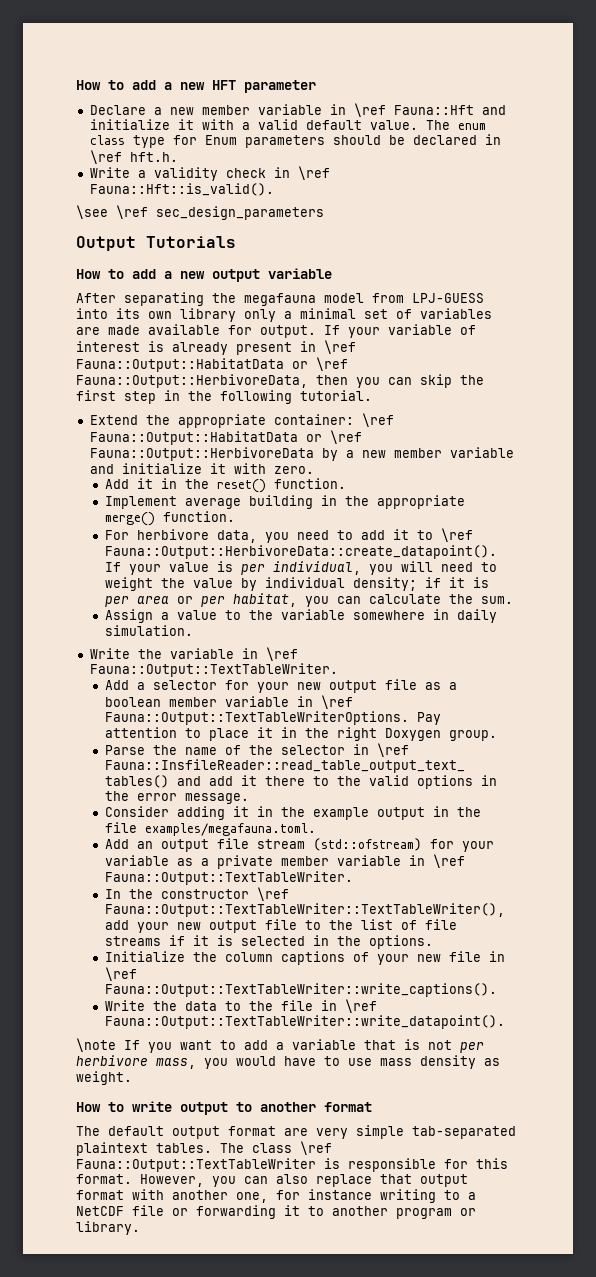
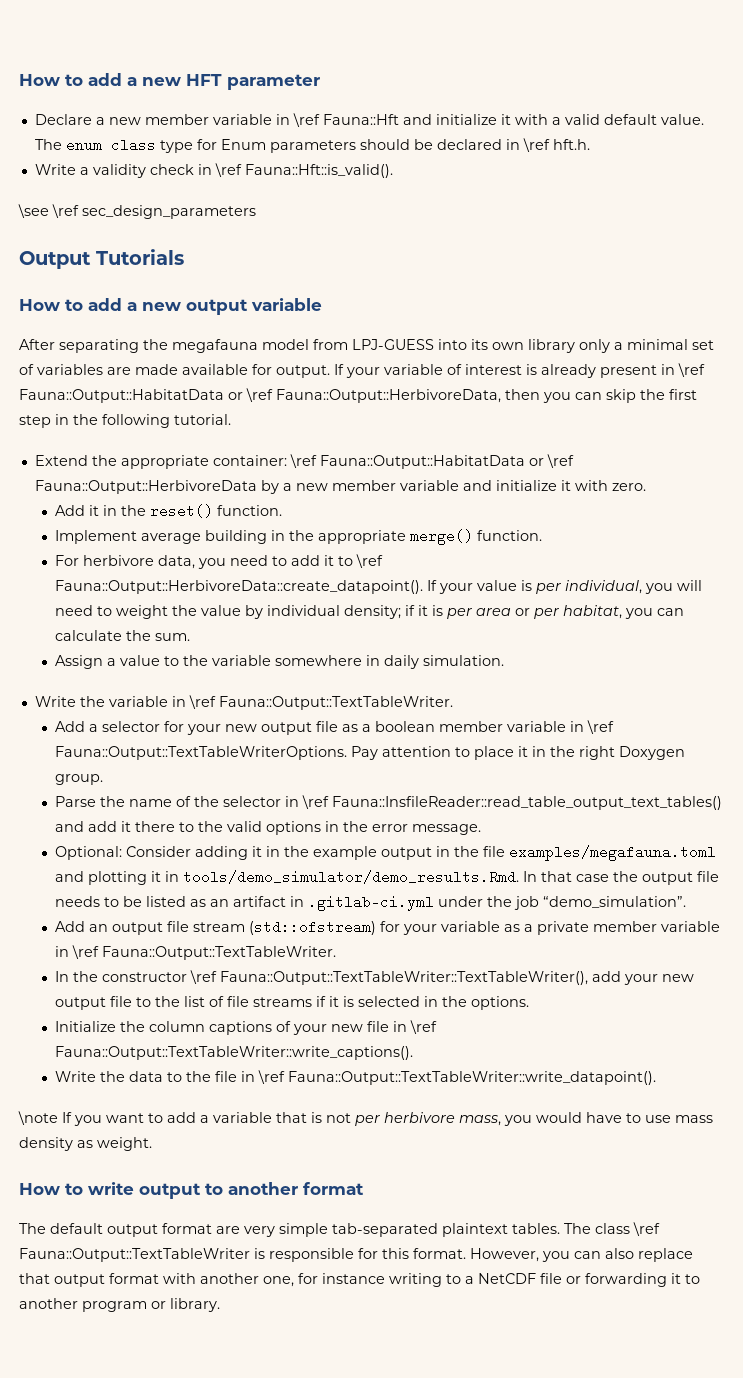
- Consider adding it in the example output in the file examples/megafauna.toml.
+ Optional: Consider adding it in the example output in the file examples/megafauna.toml and plotting it in tools/demo_simulator/demo_results.Rmd. In that case the output file needs to be listed as an artifact in .gitlab-ci.yml under the job “demo_simulation”.

